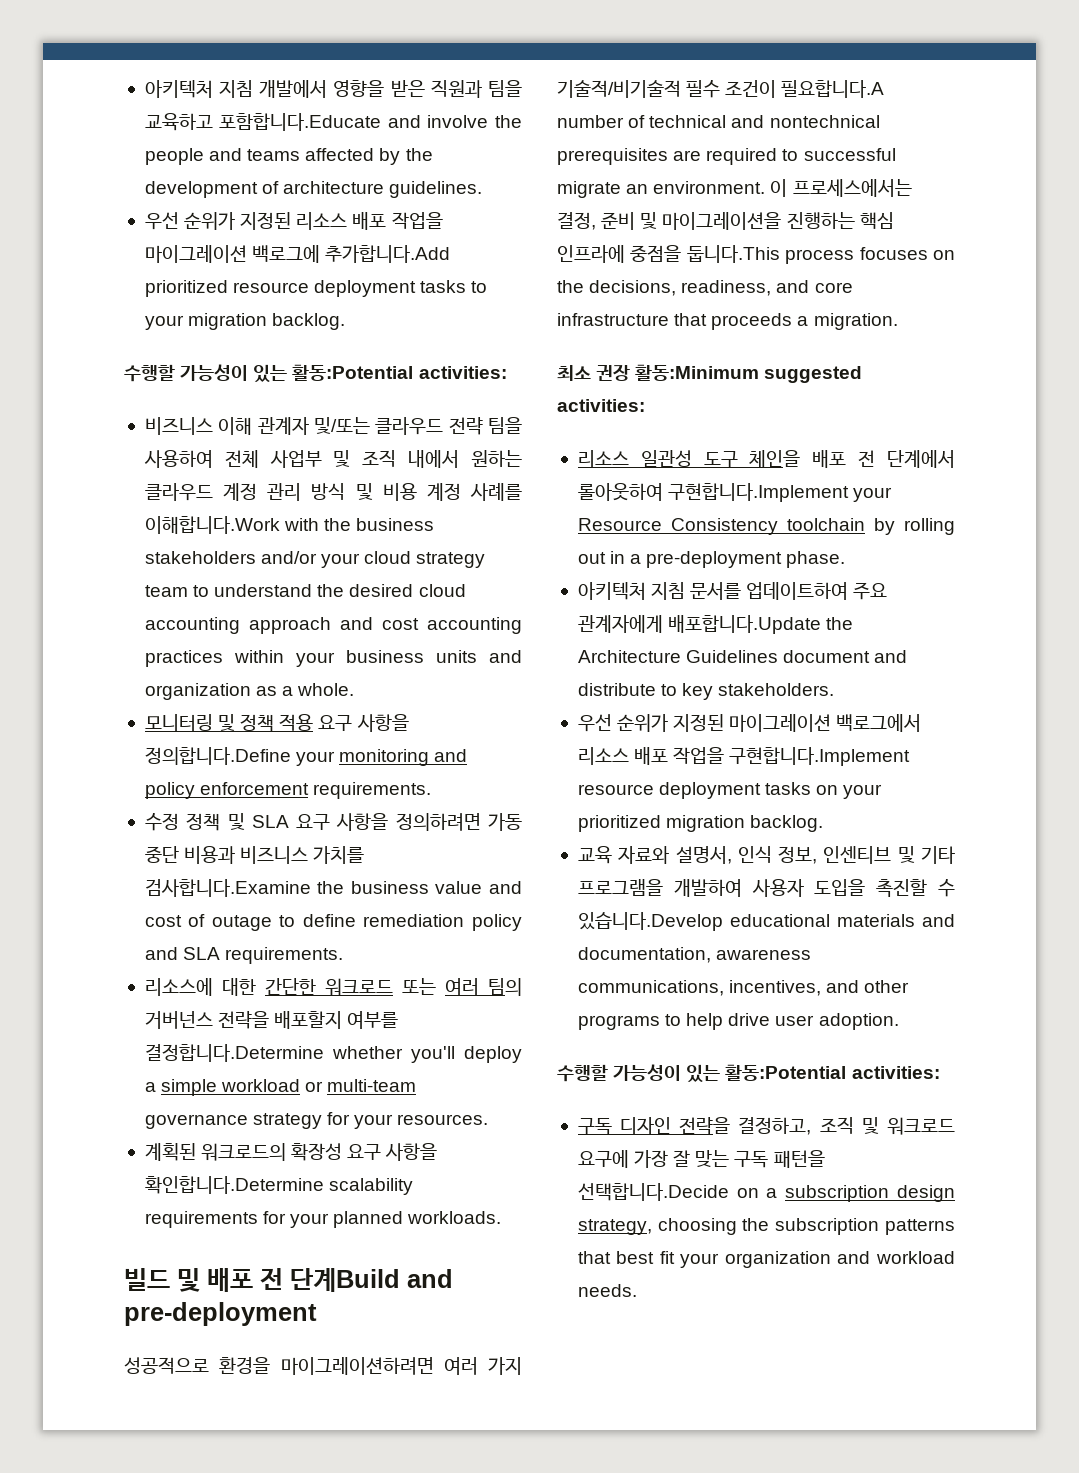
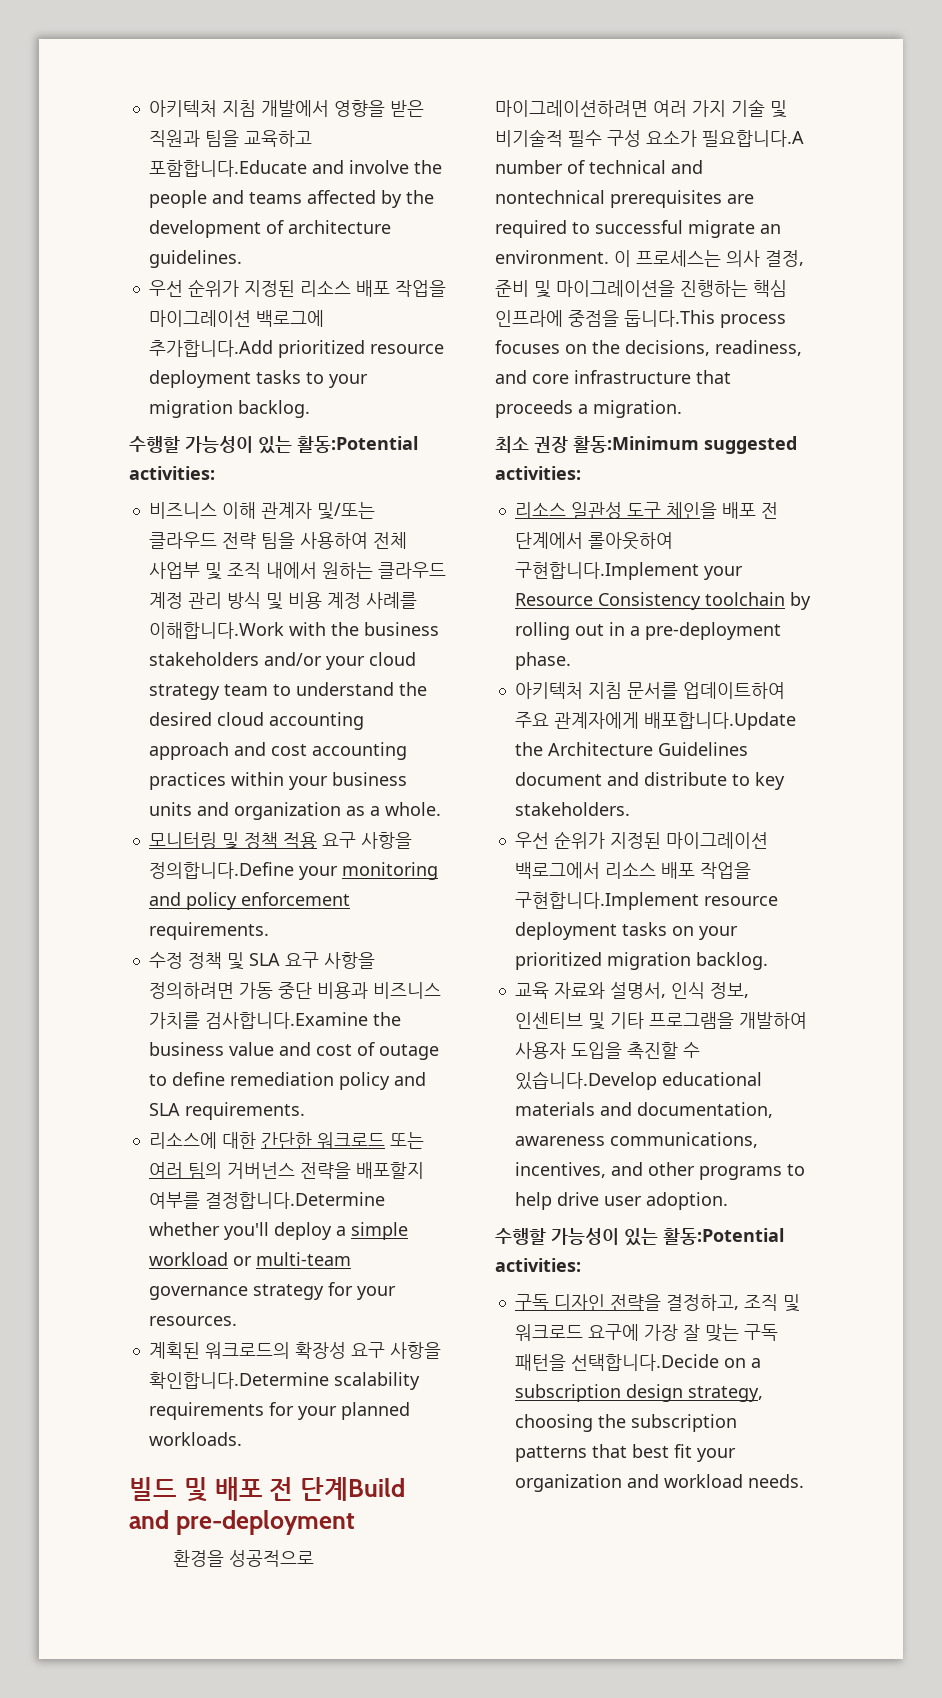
- 성공적으로 환경을 마이그레이션하려면 여러 가지 기술적/비기술적 필수 조건이 필요합니다.A number of technical and nontechnical prerequisites are required to successful migrate an environment.
+ 환경을 성공적으로 마이그레이션하려면 여러 가지 기술 및 비기술적 필수 구성 요소가 필요합니다.A number of technical and nontechnical prerequisites are required to successful migrate an environment.
- 이 프로세스에서는 결정, 준비 및 마이그레이션을 진행하는 핵심 인프라에 중점을 둡니다.This process focuses on the decisions, readiness, and core infrastructure that proceeds a migration.
+ 이 프로세스는 의사 결정, 준비 및 마이그레이션을 진행하는 핵심 인프라에 중점을 둡니다.This process focuses on the decisions, readiness, and core infrastructure that proceeds a migration.

